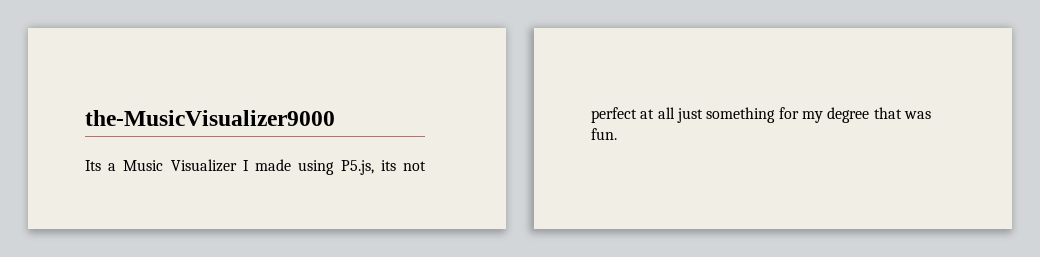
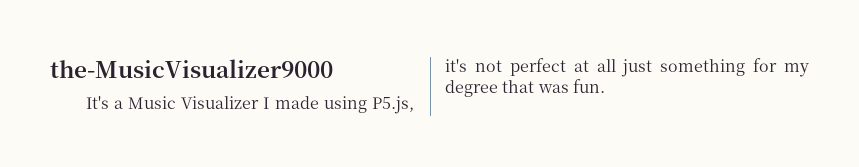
- Its a Music Visualizer I made using P5.js, its not perfect at all just something for my degree that was fun.
+ It's a Music Visualizer I made using P5.js, it's not perfect at all just something for my degree that was fun.

